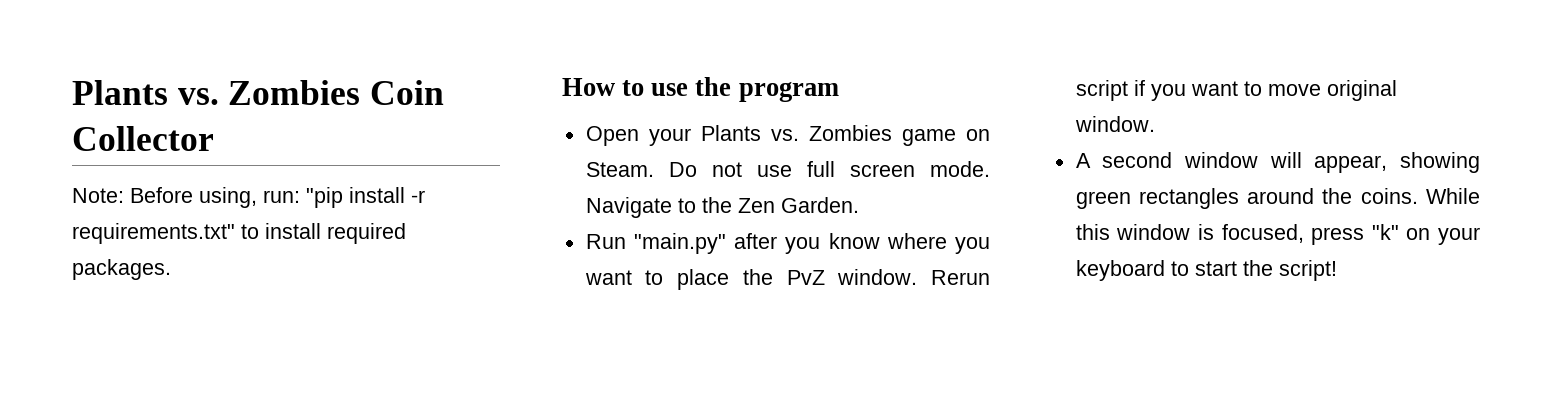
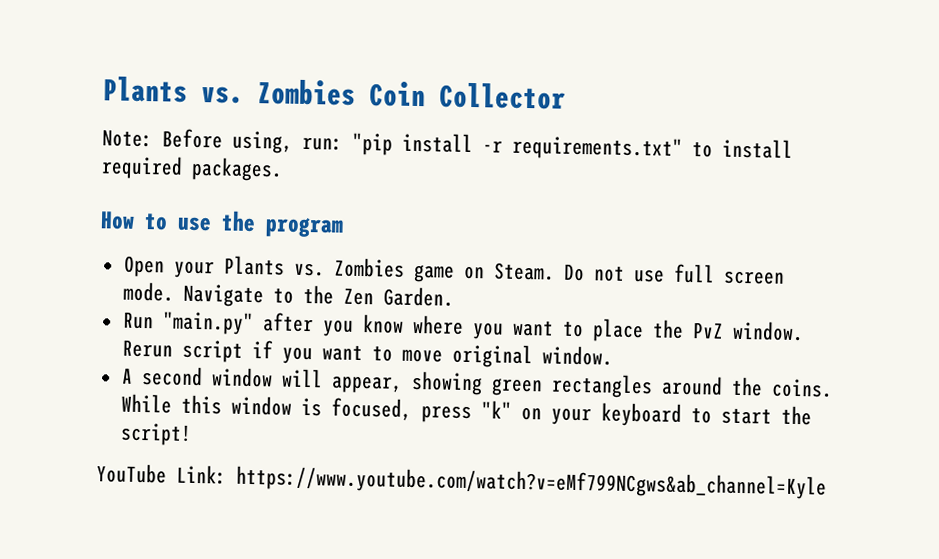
+ YouTube Link: https://www.youtube.com/watch?v=eMf799NCgws&ab_channel=Kyle

